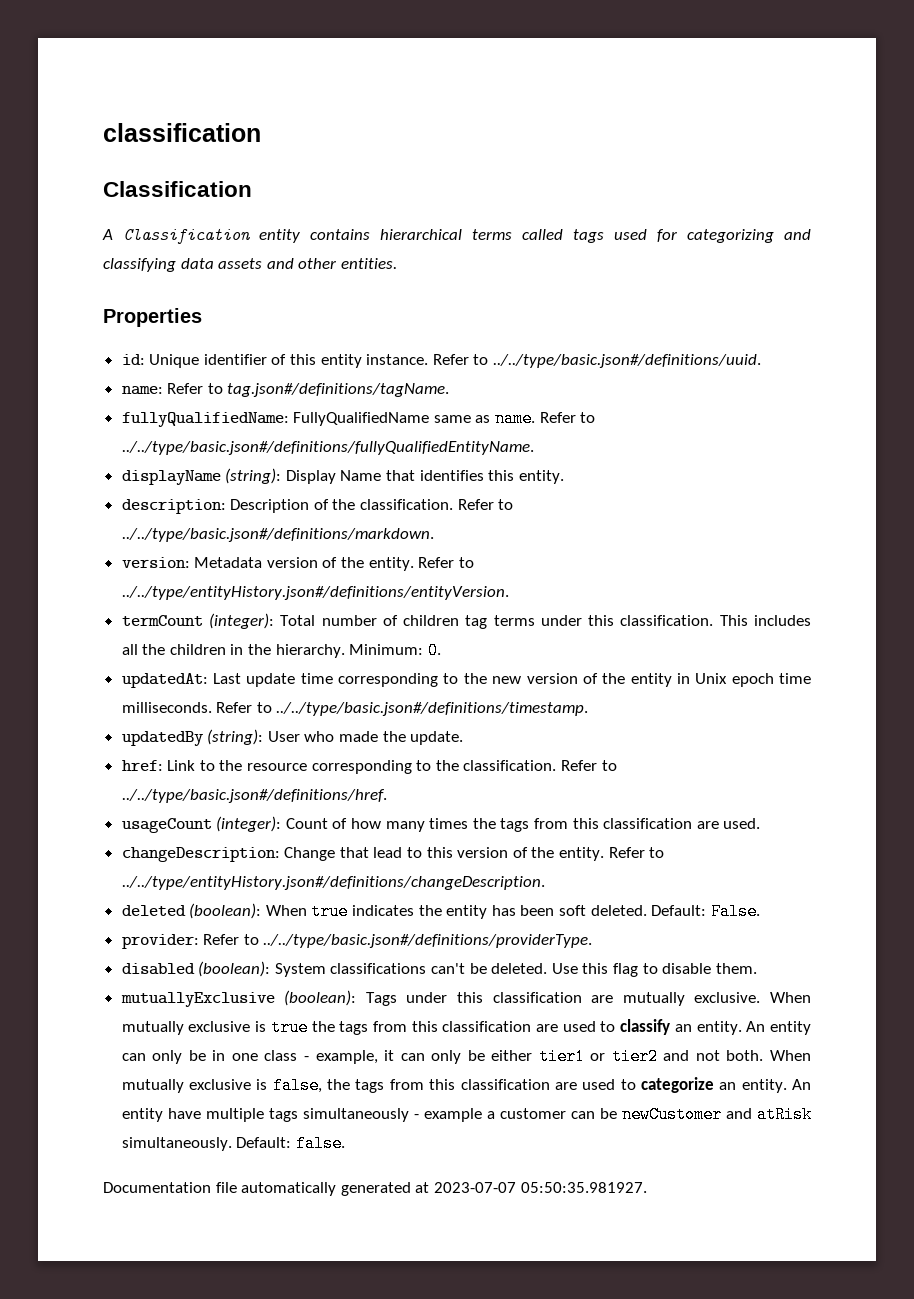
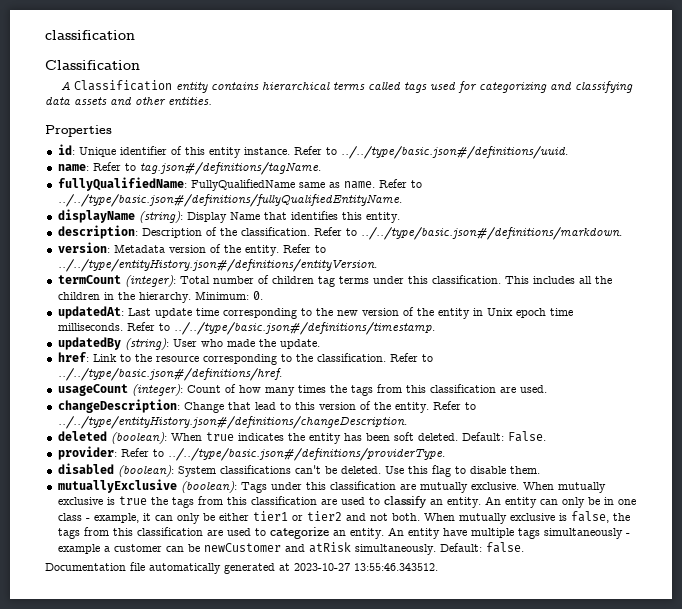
- Documentation file automatically generated at 2023-07-07 05:50:35.981927.
+ Documentation file automatically generated at 2023-10-27 13:55:46.343512.

